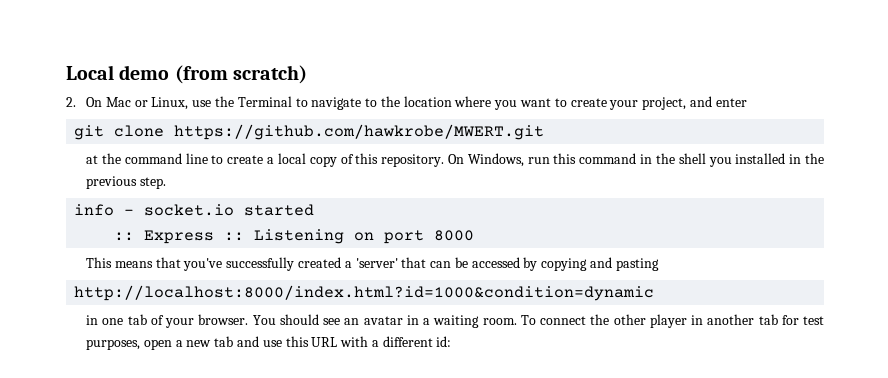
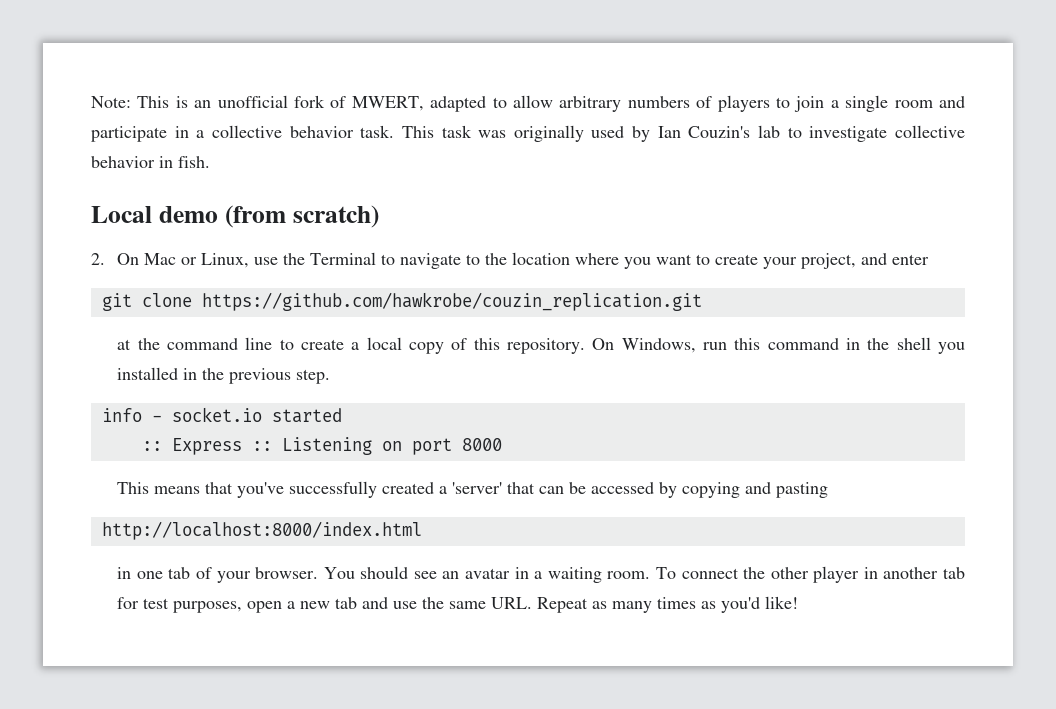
+ Note: This is an unofficial fork of MWERT, adapted to allow arbitrary numbers of players to join a single room and participate in a collective behavior task. This task was originally used by Ian Couzin's lab to investigate collective behavior in fish.
- git clone https://github.com/hawkrobe/MWERT.git
+ git clone https://github.com/hawkrobe/couzin_replication.git
- http://localhost:8000/index.html?id=1000&condition=dynamic
+ http://localhost:8000/index.html
- To connect the other player in another tab for test purposes, open a new tab and use this URL with a different id:
+ To connect the other player in another tab for test purposes, open a new tab and use the same URL. Repeat as many times as you'd like!

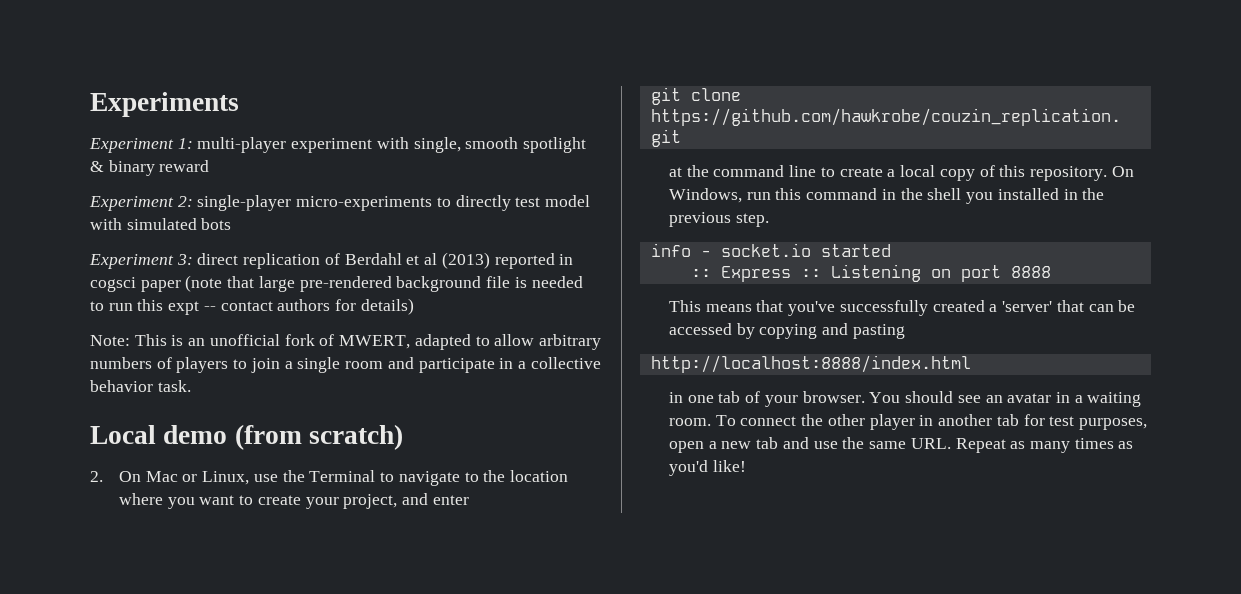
+ Experiments
+ Experiment 1: multi-player experiment with single, smooth spotlight & binary reward
+ Experiment 2: single-player micro-experiments to directly test model with simulated bots
+ Experiment 3: direct replication of Berdahl et al (2013) reported in cogsci paper (note that large pre-rendered background file is needed to run this expt -- contact authors for details)
- This task was originally used by Ian Couzin's lab to investigate collective behavior in fish.
- :: Express :: Listening on port 8000
+ :: Express :: Listening on port 8888
- http://localhost:8000/index.html
+ http://localhost:8888/index.html

